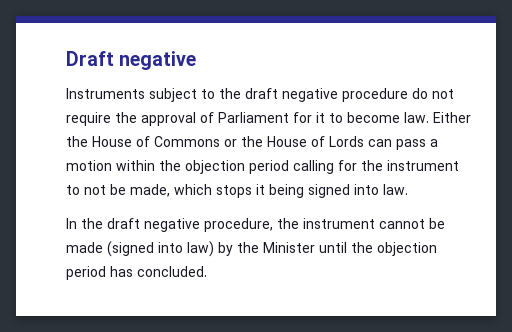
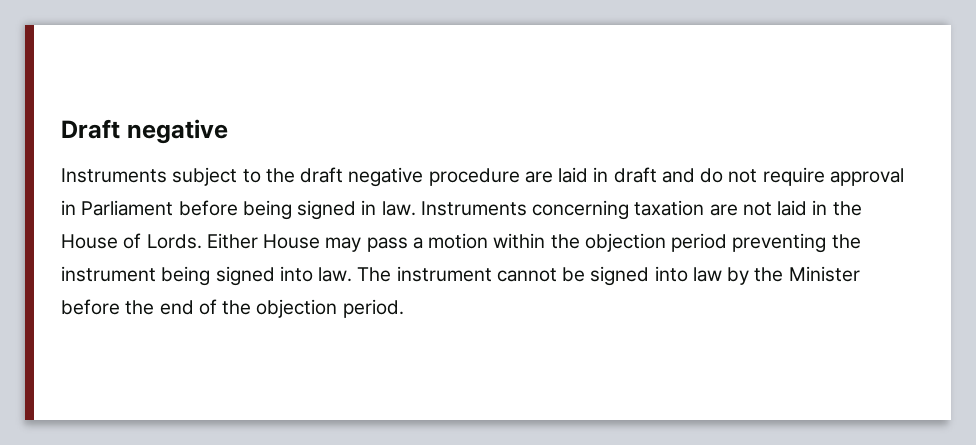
- Instruments subject to the draft negative procedure do not require the approval of Parliament for it to become law. Either the House of Commons or the House of Lords can pass a motion within the objection period calling for the instrument to not be made, which stops it being signed into law.
- In the draft negative procedure, the instrument cannot be made (signed into law) by the Minister until the objection period has concluded.
+ Instruments subject to the draft negative procedure are laid in draft and do not require approval in Parliament before being signed in law. Instruments concerning taxation are not laid in the House of Lords. Either House may pass a motion within the objection period preventing the instrument being signed into law. The instrument cannot be signed into law by the Minister before the end of the objection period.

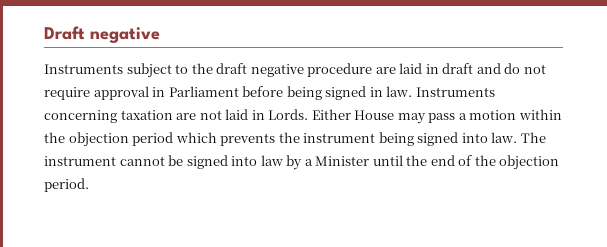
- Instruments concerning taxation are not laid in the House of Lords.
+ Instruments concerning taxation are not laid in Lords.
- Either House may pass a motion within the objection period preventing the instrument being signed into law.
+ Either House may pass a motion within the objection period which prevents the instrument being signed into law.
- The instrument cannot be signed into law by the Minister before the end of the objection period.
+ The instrument cannot be signed into law by a Minister until the end of the objection period.

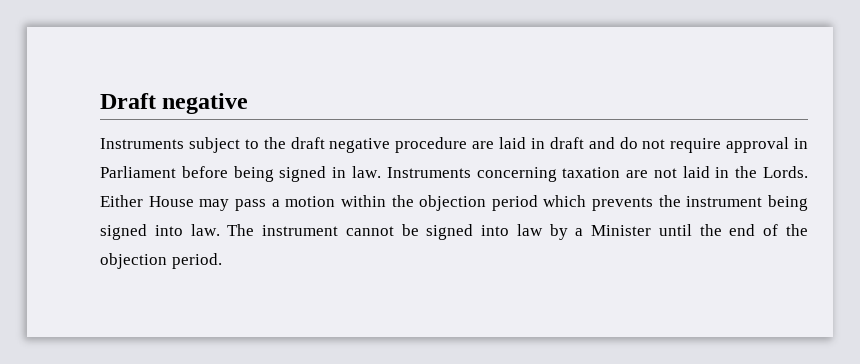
- Instruments concerning taxation are not laid in Lords.
+ Instruments concerning taxation are not laid in the Lords.

